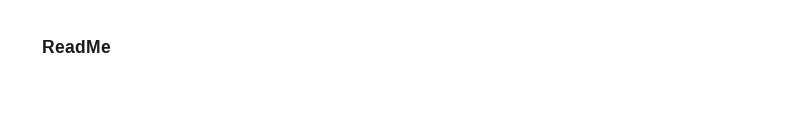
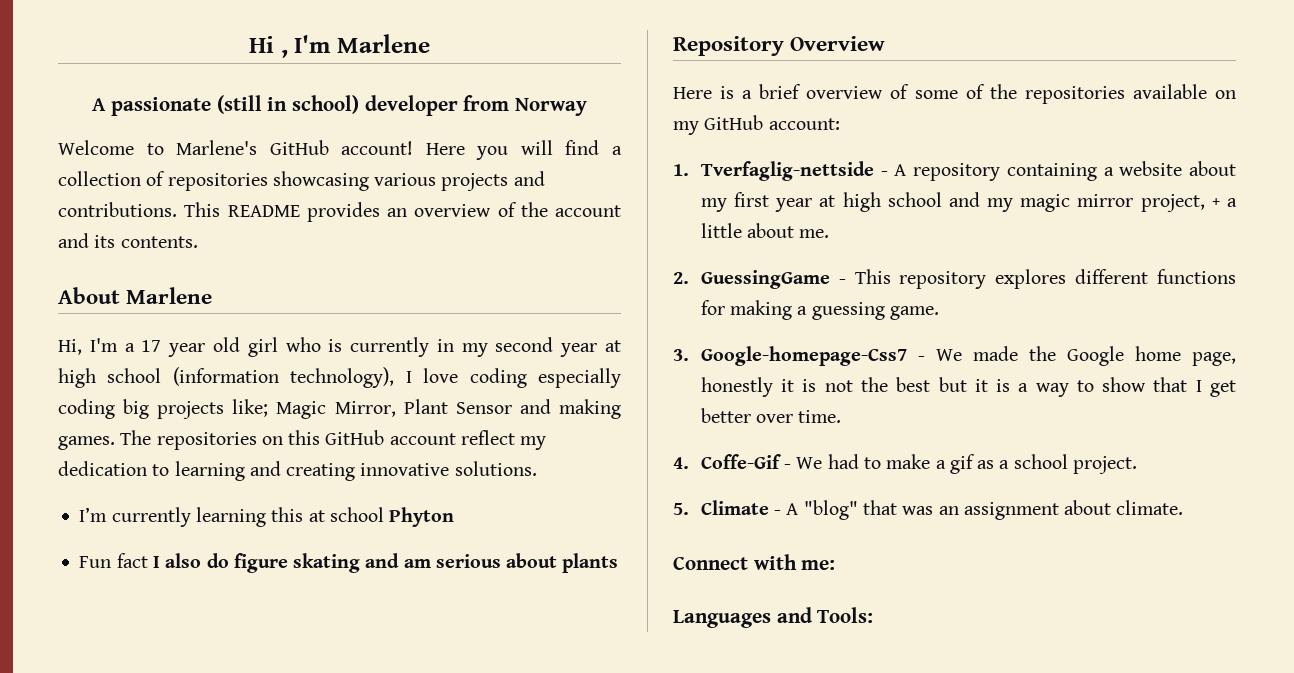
- ReadMe
+ Hi , I'm Marlene
+ A passionate (still in school) developer from Norway
+ Welcome to Marlene's GitHub account! Here you will find a collection of repositories showcasing various projects and contributions. This README provides an overview of the account and its contents.
+ About Marlene
+ Hi, I'm a 17 year old girl who is currently in my second year at high school (information technology), I love coding especially coding big projects like; Magic Mirror, Plant Sensor and making games. The repositories on this GitHub account reflect my dedication to learning and creating innovative solutions.
+ I’m currently learning this at school Phyton
+ Fun fact I also do figure skating and am serious about plants
+ Repository Overview
+ Here is a brief overview of some of the repositories available on my GitHub account:
+ 1. Tverfaglig-nettside - A repository containing a website about my first year at high school and my magic mirror project, + a little about me.
+ 2. GuessingGame - This repository explores different functions for making a guessing game.
+ 3. Google-homepage-Css7 - We made the Google home page, honestly it is not the best but it is a way to show that I get better over time.
+ 4. Coffe-Gif - We had to make a gif as a school project.
+ 5. Climate - A "blog" that was an assignment about climate.
+ Connect with me:
+ Languages and Tools:

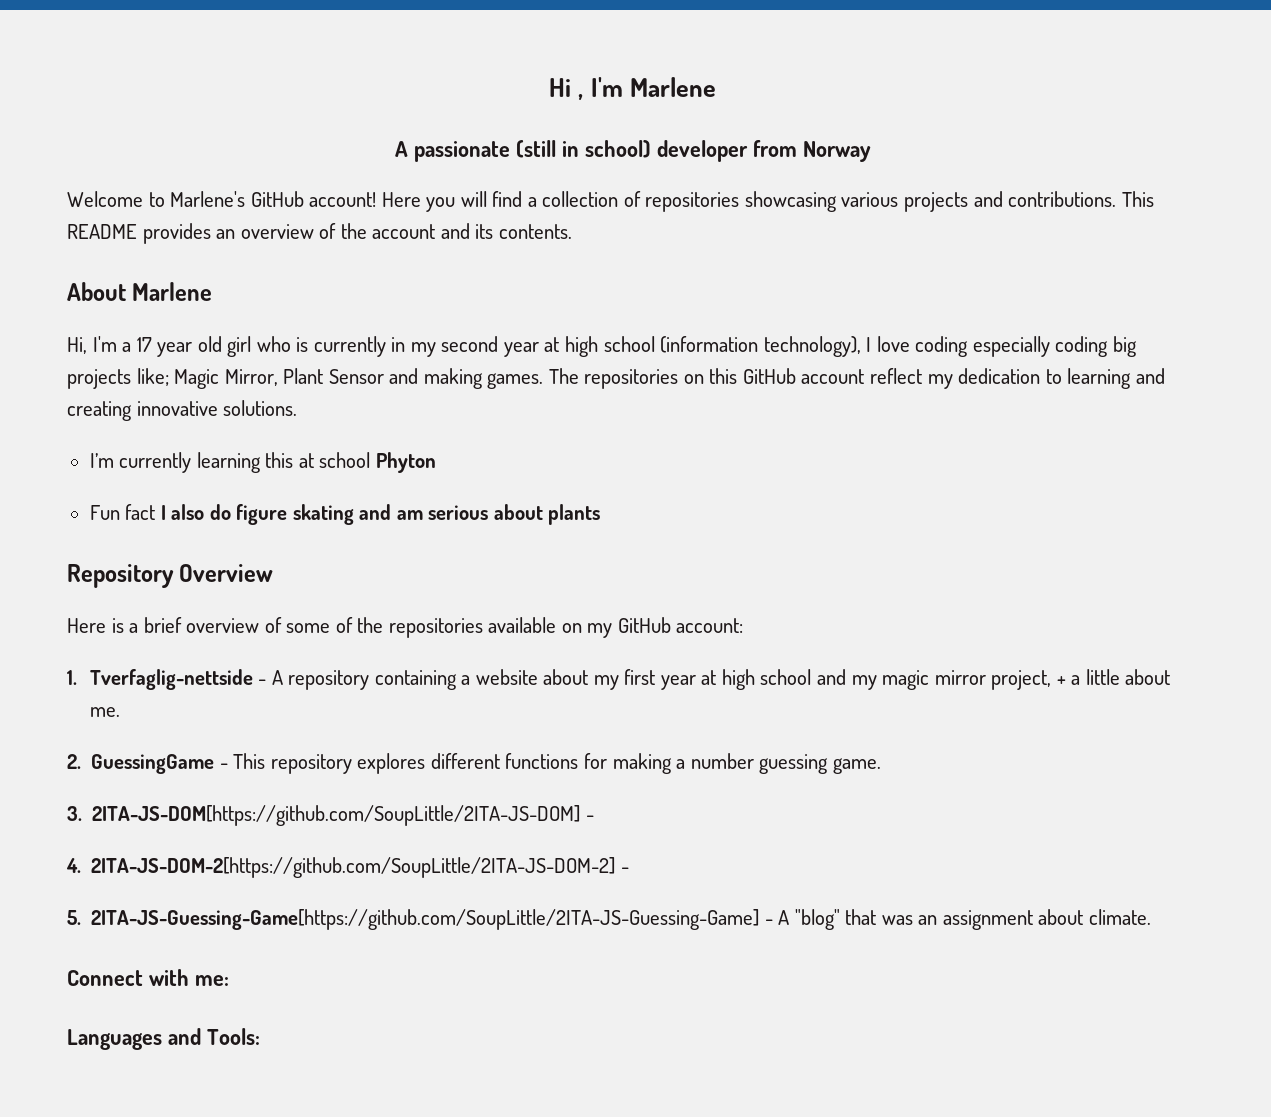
- 2. GuessingGame - This repository explores different functions for making a guessing game.
+ 2. GuessingGame - This repository explores different functions for making a number guessing game.
- 3. Google-homepage-Css7 - We made the Google home page, honestly it is not the best but it is a way to show that I get better over time.
+ 3. 2ITA-JS-DOM[https://github.com/SoupLittle/2ITA-JS-DOM] -
- 4. Coffe-Gif - We had to make a gif as a school project.
+ 4. 2ITA-JS-DOM-2[https://github.com/SoupLittle/2ITA-JS-DOM-2] -
- 5. Climate - A "blog" that was an assignment about climate.
+ 5. 2ITA-JS-Guessing-Game[https://github.com/SoupLittle/2ITA-JS-Guessing-Game] - A "blog" that was an assignment about climate.

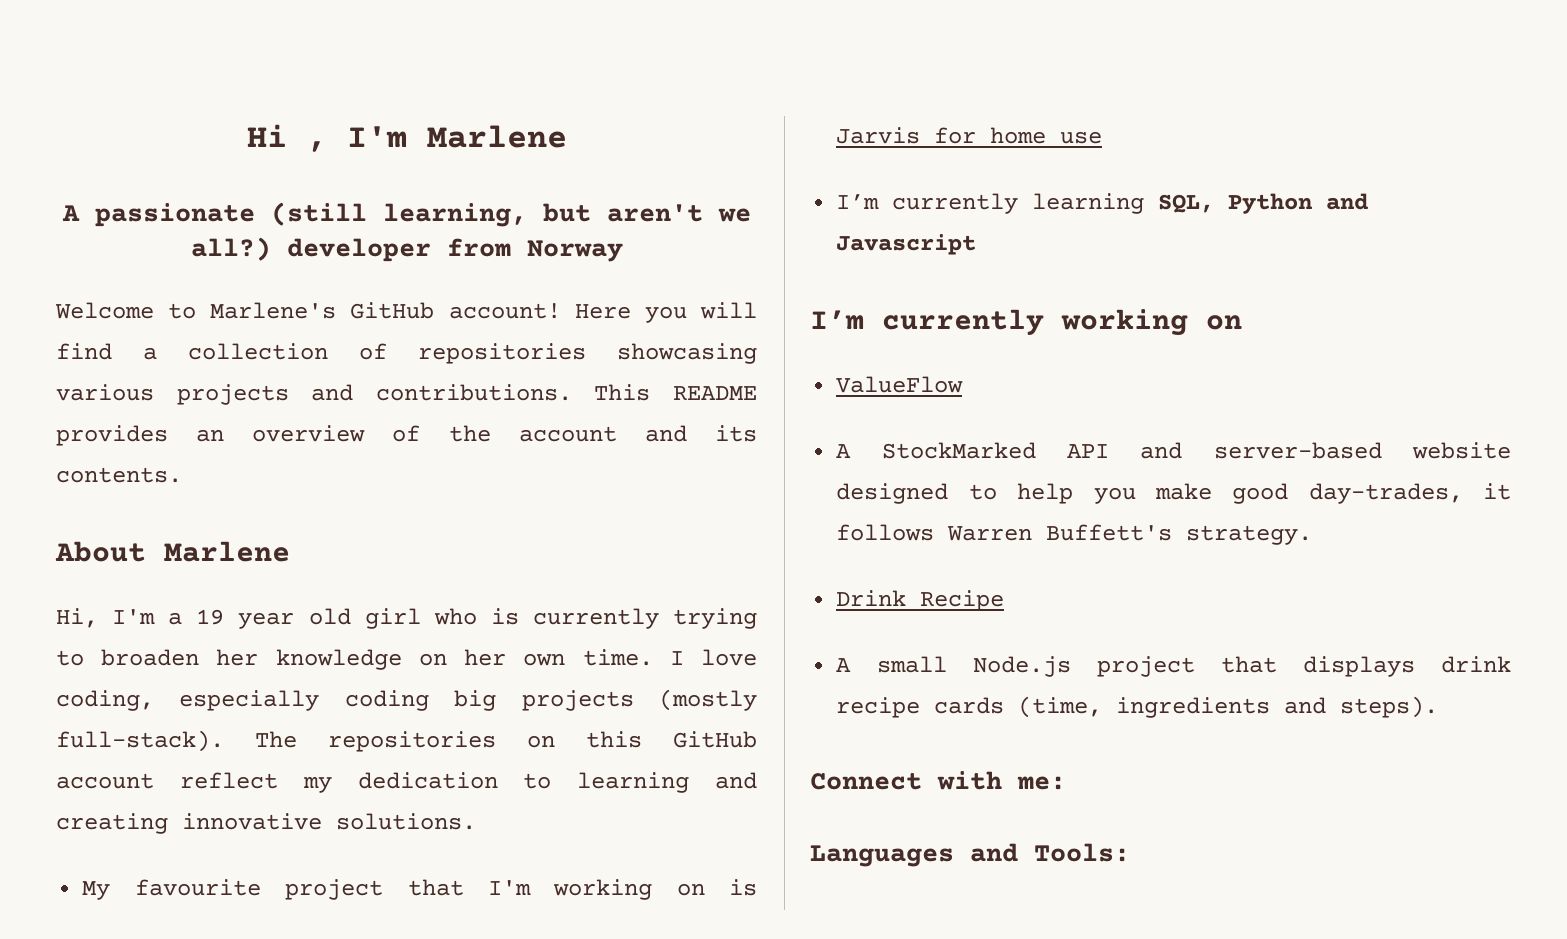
- A passionate (still in school) developer from Norway
+ A passionate (still learning, but aren't we all?) developer from Norway
- Hi, I'm a 17 year old girl who is currently in my second year at high school (information technology), I love coding especially coding big projects like; Magic Mirror, Plant Sensor and making games.
+ Hi, I'm a 19 year old girl who is currently trying to broaden her knowledge on her own time. I love coding, especially coding big projects (mostly full-stack).
- I’m currently learning this at school Phyton
- Fun fact I also do figure skating and am serious about plants
- Repository Overview
- Here is a brief overview of some of the repositories available on my GitHub account:
- 1. Tverfaglig-nettside - A repository containing a website about my first year at high school and my magic mirror project, + a little about me.
- 2. GuessingGame - This repository explores different functions for making a number guessing game.
- 3. 2ITA-JS-DOM[https://github.com/SoupLittle/2ITA-JS-DOM] -
- 4. 2ITA-JS-DOM-2[https://github.com/SoupLittle/2ITA-JS-DOM-2] -
- 5. 2ITA-JS-Guessing-Game[https://github.com/SoupLittle/2ITA-JS-Guessing-Game] - A "blog" that was an assignment about climate.
+ My favourite project that I'm working on is Jarvis for home use
+ I’m currently learning SQL, Python and Javascript
+ I’m currently working on
+ ValueFlow
+ A StockMarked API and server-based website designed to help you make good day-trades, it follows Warren Buffett's strategy.
+ Drink Recipe
+ A small Node.js project that displays drink recipe cards (time, ingredients and steps).

